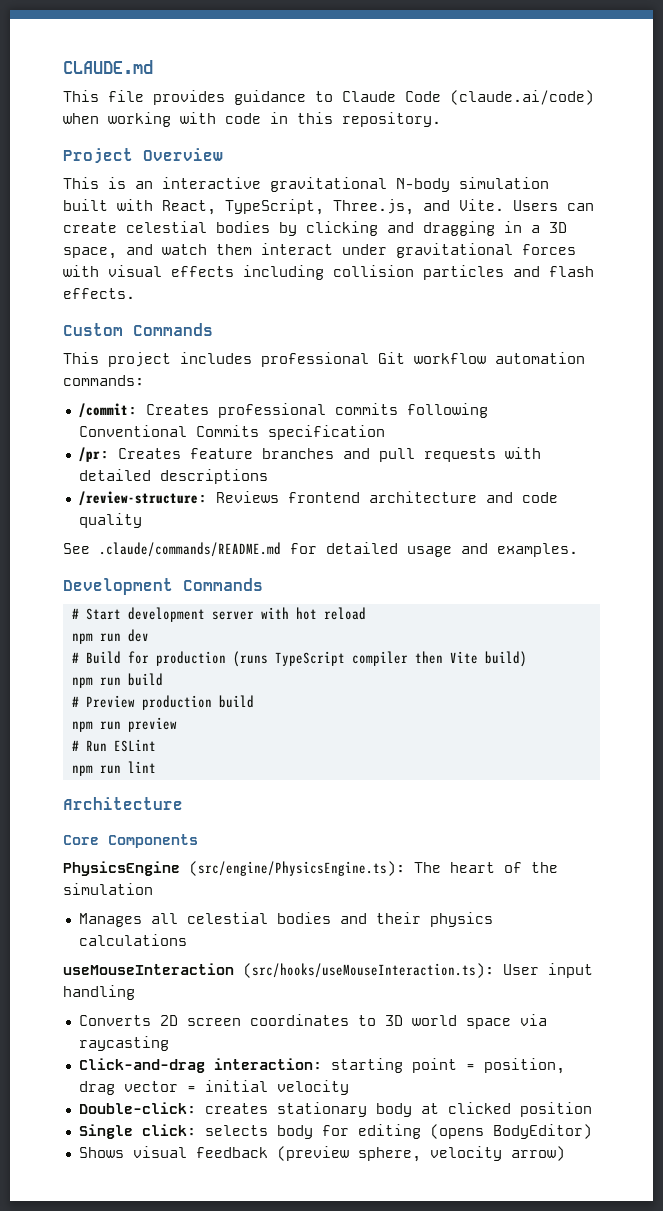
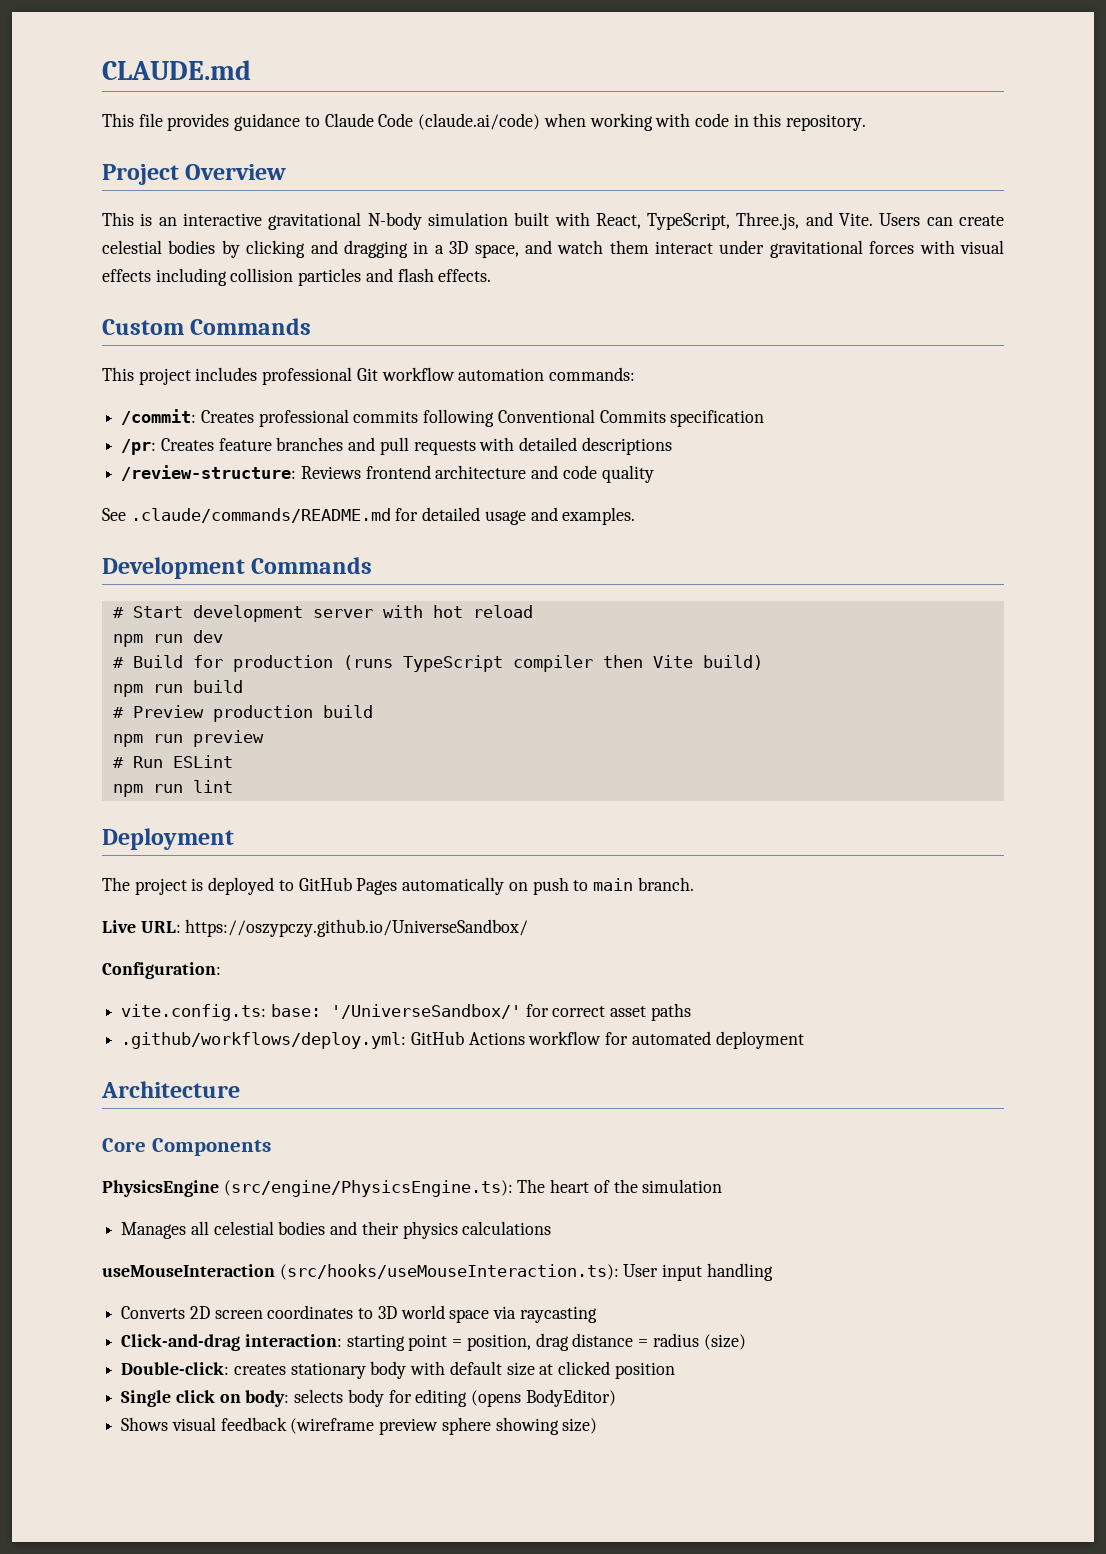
+ Deployment
+ The project is deployed to GitHub Pages automatically on push to main branch.
+ Live URL: https://oszypczy.github.io/UniverseSandbox/
+ Configuration:
+ vite.config.ts: base: '/UniverseSandbox/' for correct asset paths
+ .github/workflows/deploy.yml: GitHub Actions workflow for automated deployment
- Click-and-drag interaction: starting point = position, drag vector = initial velocity
+ Click-and-drag interaction: starting point = position, drag distance = radius (size)
- Double-click: creates stationary body at clicked position
+ Double-click: creates stationary body with default size at clicked position
- Single click: selects body for editing (opens BodyEditor)
+ Single click on body: selects body for editing (opens BodyEditor)
- Shows visual feedback (preview sphere, velocity arrow)
+ Shows visual feedback (wireframe preview sphere showing size)

